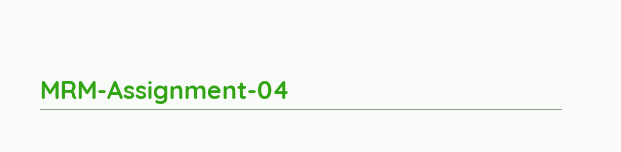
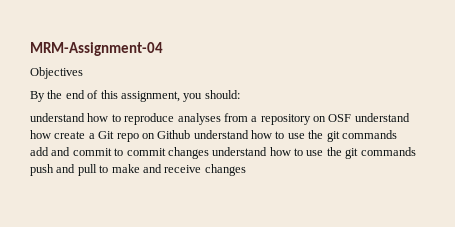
+ Objectives
+ By the end of this assignment, you should:
+ understand how to reproduce analyses from a repository on OSF understand how create a Git repo on Github understand how to use the git commands add and commit to commit changes understand how to use the git commands push and pull to make and receive changes

